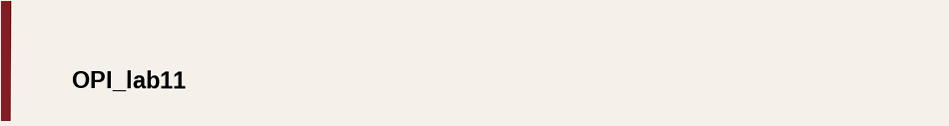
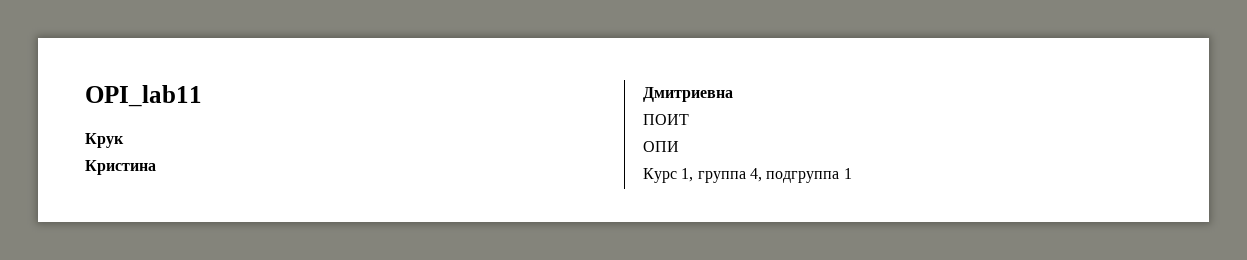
+ Крук
+ Кристина
+ Дмитриевна
+ ПОИТ
+ ОПИ
+ Курс 1, группа 4, подгруппа 1

